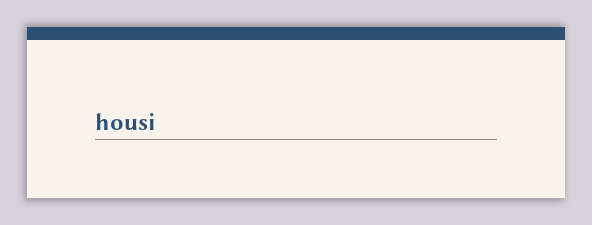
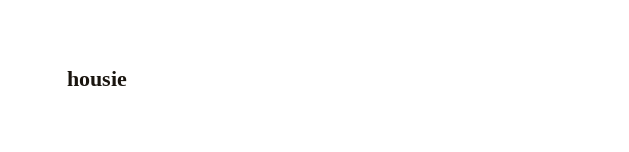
- housi
+ housie

